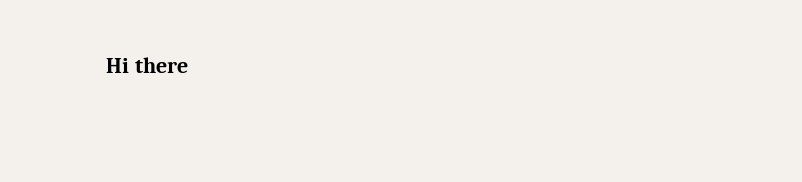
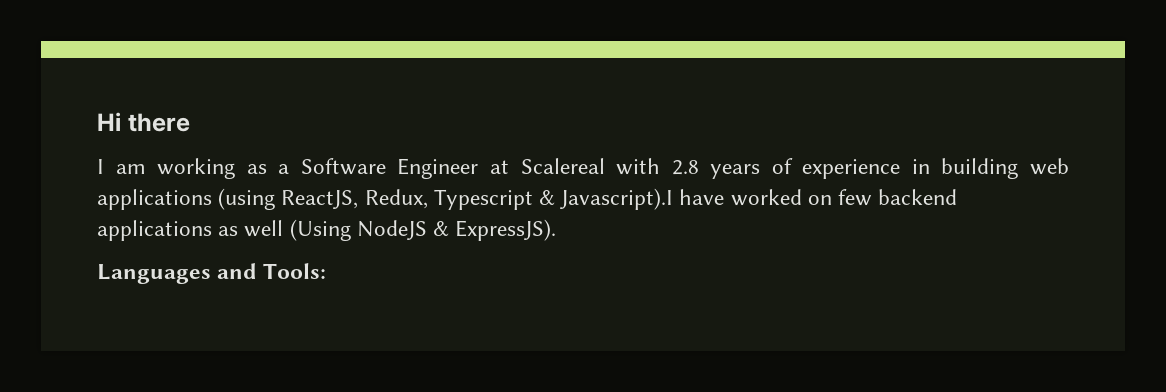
+ I am working as a Software Engineer at Scalereal with 2.8 years of experience in building web applications (using ReactJS, Redux, Typescript & Javascript).I have worked on few backend applications as well (Using NodeJS & ExpressJS).
+ Languages and Tools:

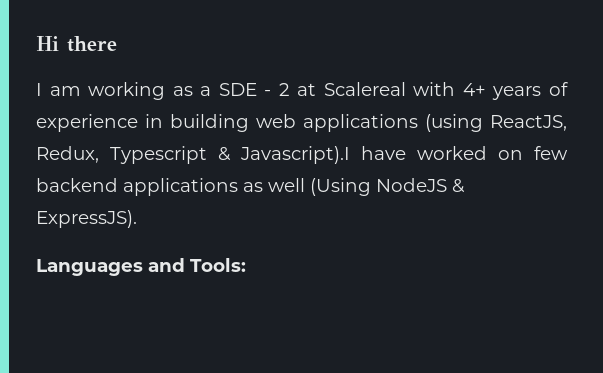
- I am working as a Software Engineer at Scalereal with 2.8 years of experience in building web applications (using ReactJS, Redux, Typescript & Javascript).I have worked on few backend applications as well (Using NodeJS & ExpressJS).
+ I am working as a SDE - 2 at Scalereal with 4+ years of experience in building web applications (using ReactJS, Redux, Typescript & Javascript).I have worked on few backend applications as well (Using NodeJS & ExpressJS).

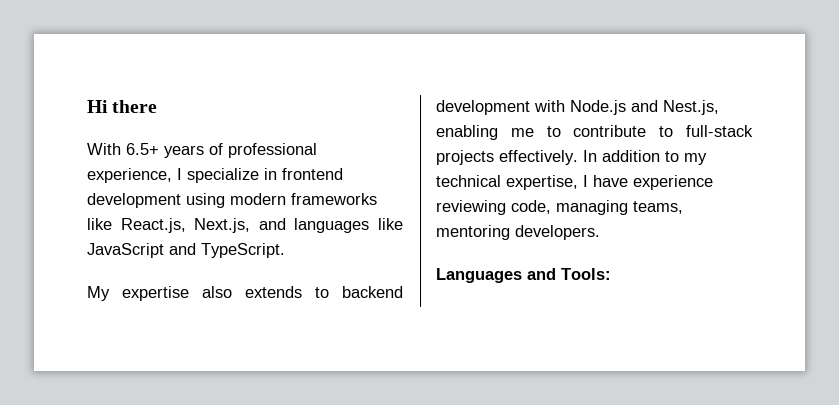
- I am working as a SDE - 2 at Scalereal with 4+ years of experience in building web applications (using ReactJS, Redux, Typescript & Javascript).I have worked on few backend applications as well (Using NodeJS & ExpressJS).
+ With 6.5+ years of professional experience, I specialize in frontend development using modern frameworks like React.js, Next.js, and languages like JavaScript and TypeScript.
+ My expertise also extends to backend development with Node.js and Nest.js, enabling me to contribute to full-stack projects effectively. In addition to my technical expertise, I have experience reviewing code, managing teams, mentoring developers.

